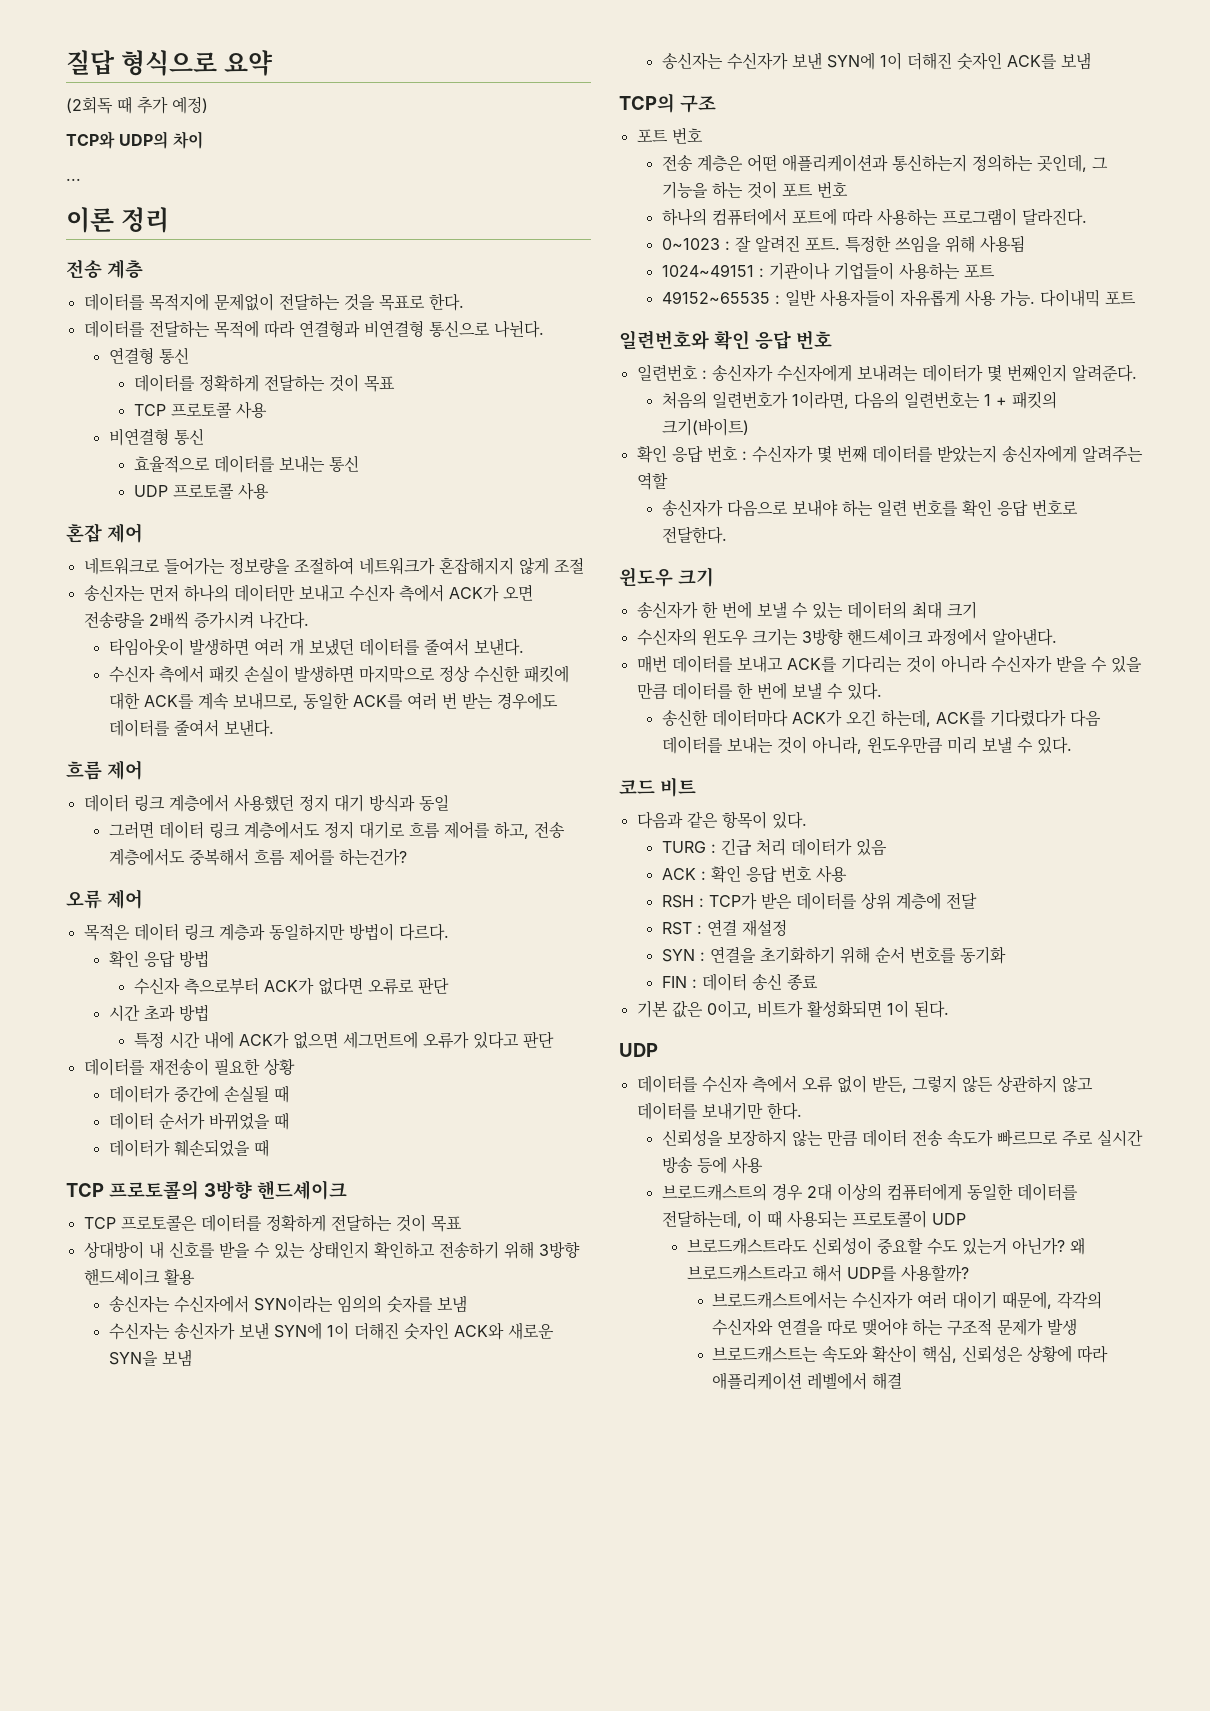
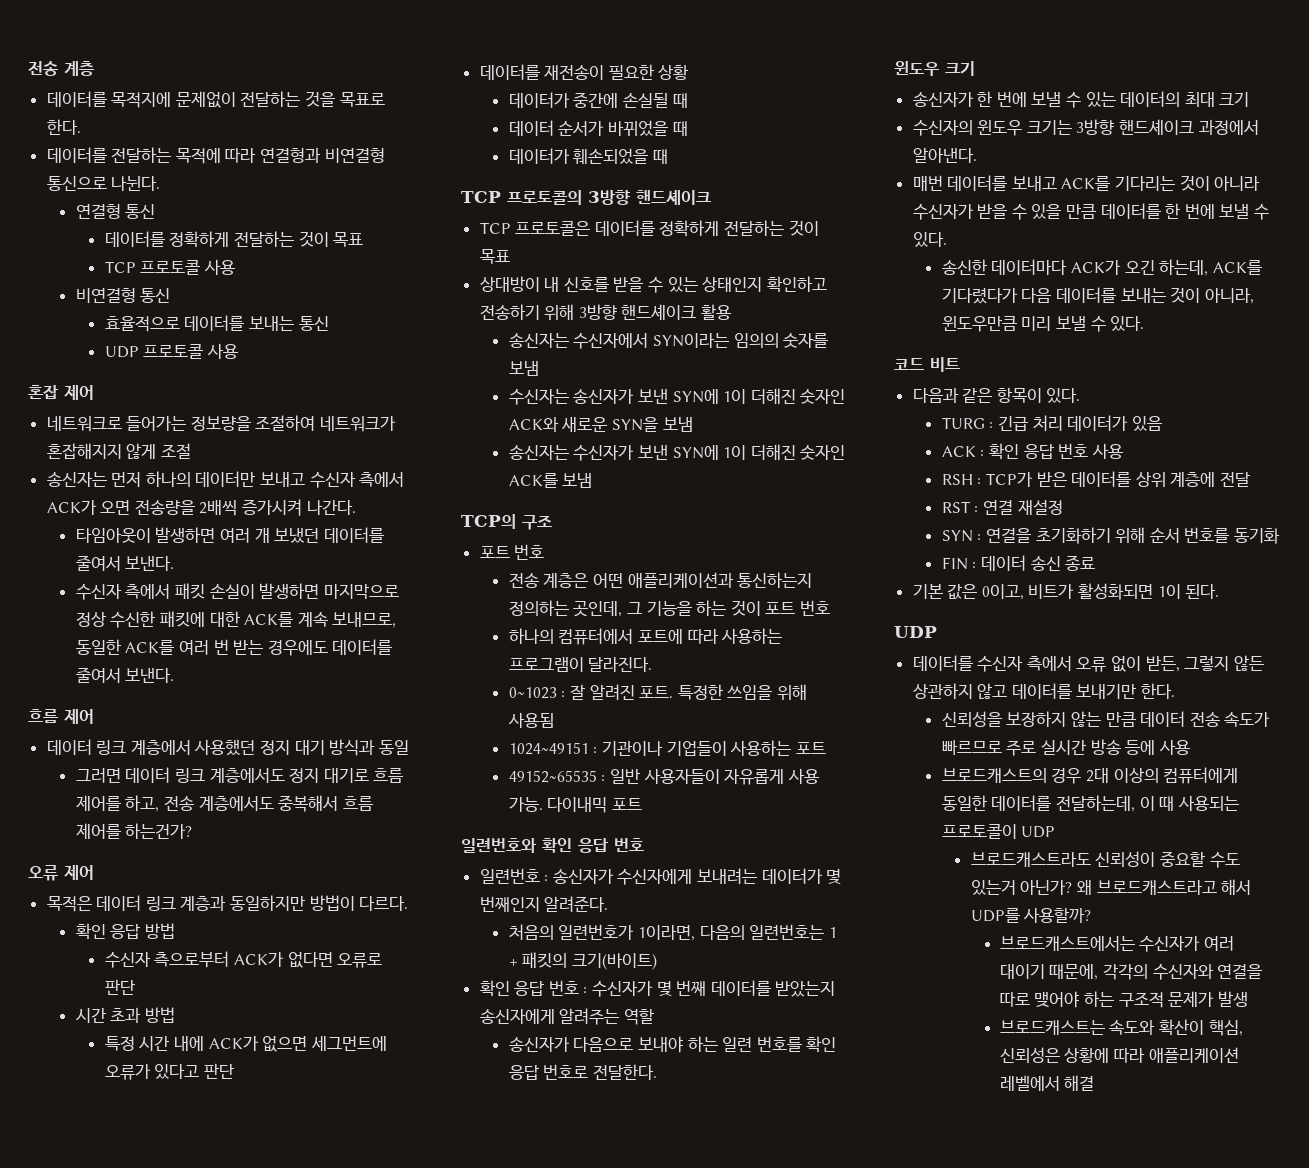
- 질답 형식으로 요약
- (2회독 때 추가 예정)
- TCP와 UDP의 차이
- ...
- 이론 정리

